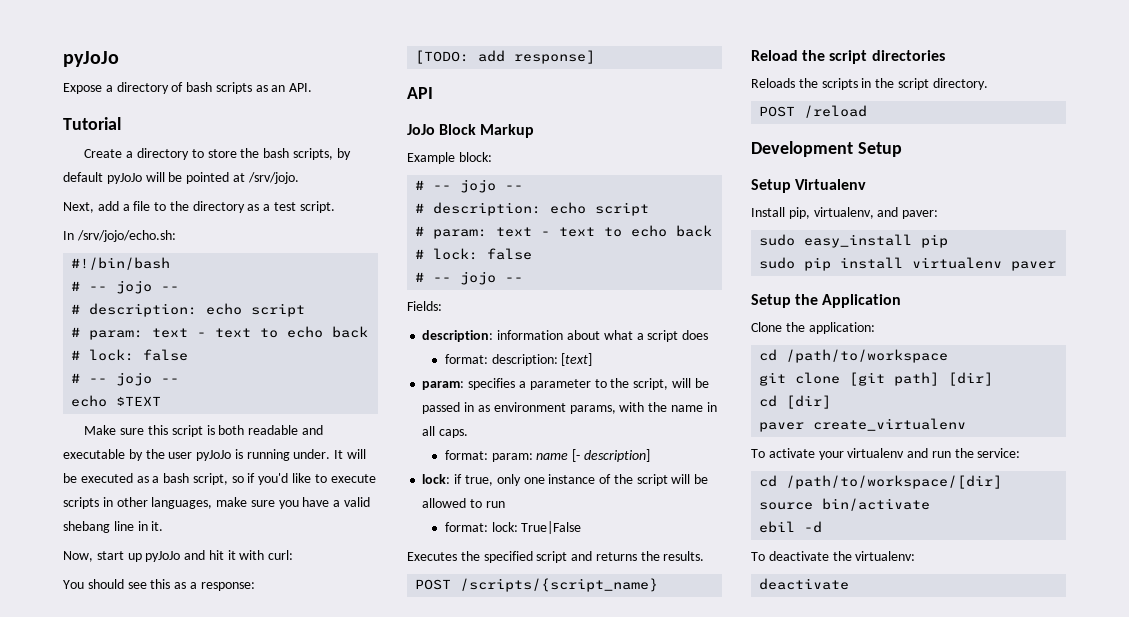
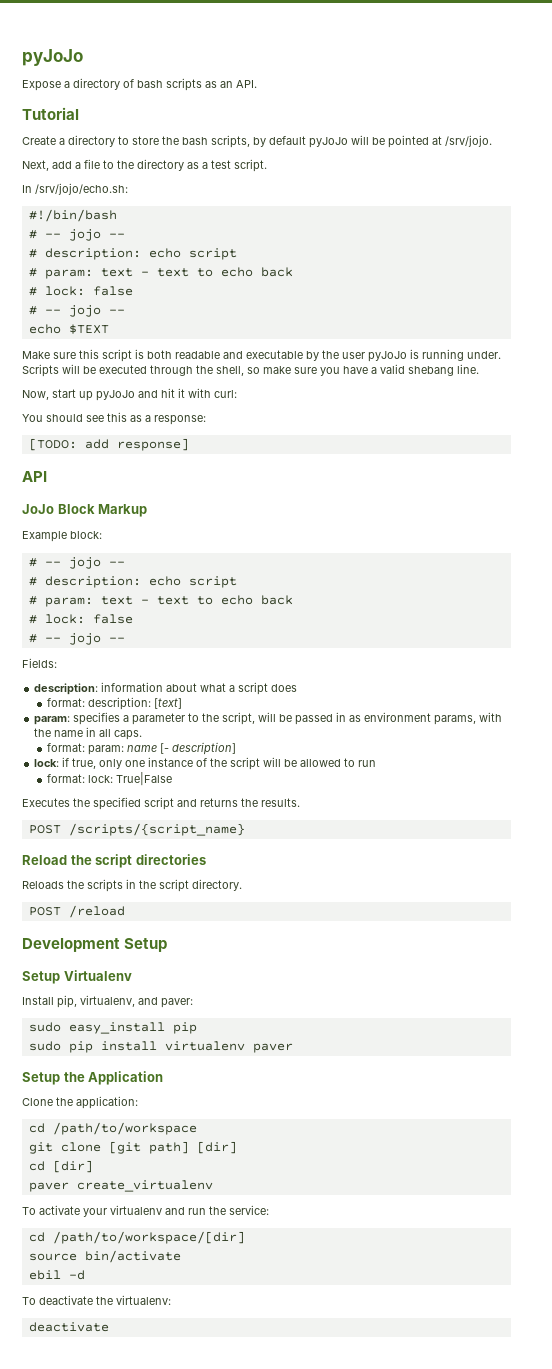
- It will be executed as a bash script, so if you'd like to execute scripts in other languages, make sure you have a valid shebang line in it.
+ Scripts will be executed through the shell, so make sure you have a valid shebang line.

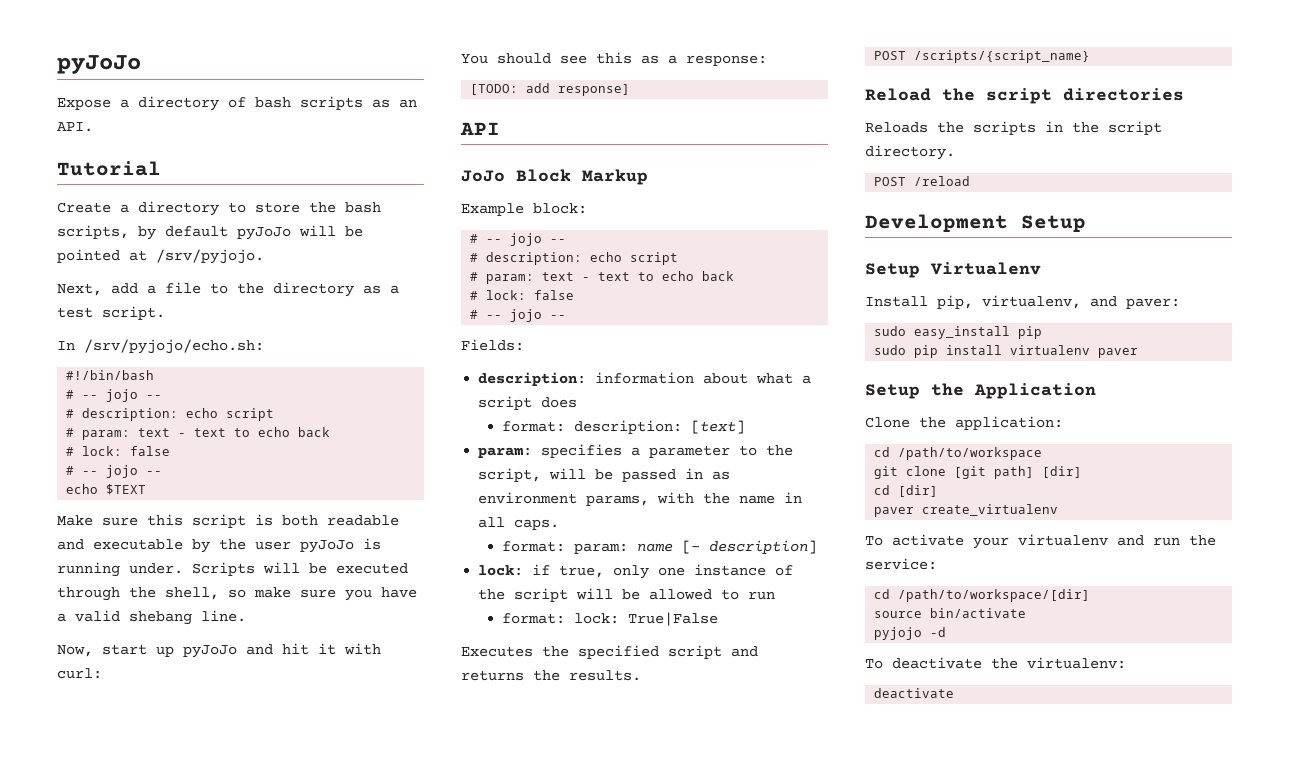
- Create a directory to store the bash scripts, by default pyJoJo will be pointed at /srv/jojo.
+ Create a directory to store the bash scripts, by default pyJoJo will be pointed at /srv/pyjojo.
- In /srv/jojo/echo.sh:
+ In /srv/pyjojo/echo.sh:
- ebil -d
+ pyjojo -d

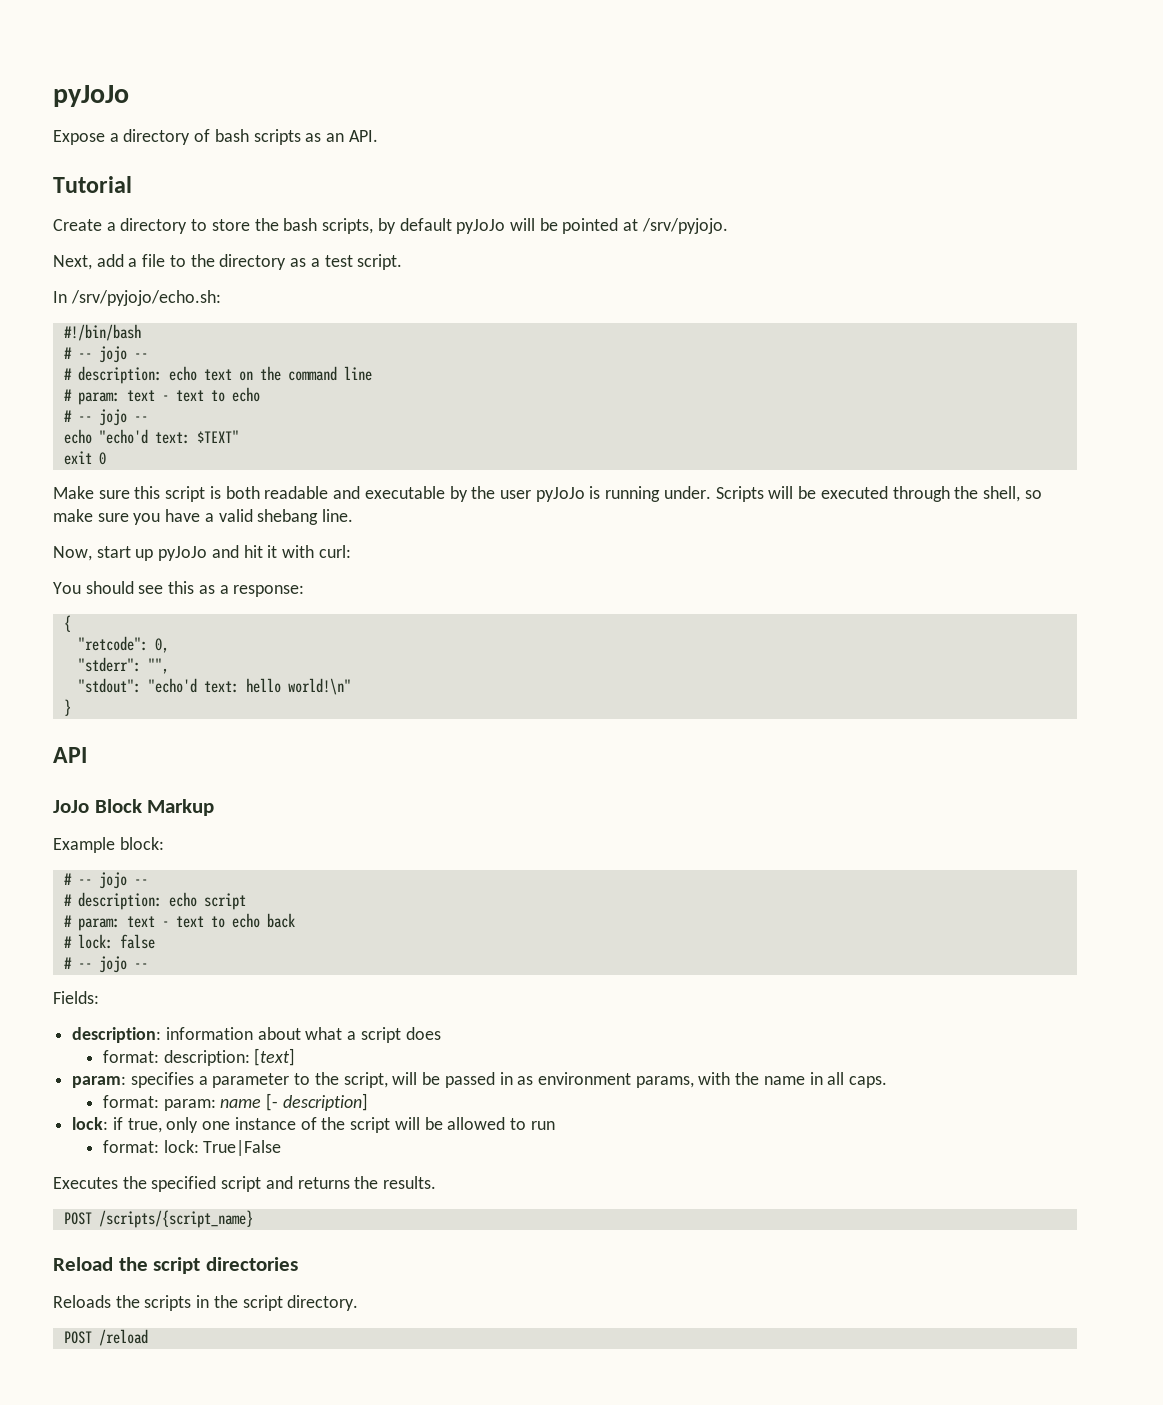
  #!/bin/bash
  # -- jojo --
- # description: echo script
- # param: text - text to echo back
- # lock: false
+ # description: echo text on the command line
+ # param: text - text to echo
- echo $TEXT
+ echo "echo'd text: $TEXT"
+ exit 0
- [TODO: add response]
+ {
+ "retcode": 0,
+ "stderr": "",
+ "stdout": "echo'd text: hello world!\n"
+ }
- Development Setup
- Setup Virtualenv
- Install pip, virtualenv, and paver:
- sudo easy_install pip
- sudo pip install virtualenv paver
- Setup the Application
- Clone the application:
- cd /path/to/workspace
- git clone [git path] [dir]
- cd [dir]
- paver create_virtualenv
- To activate your virtualenv and run the service:
- cd /path/to/workspace/[dir]
- source bin/activate
- pyjojo -d
- To deactivate the virtualenv:
- deactivate

